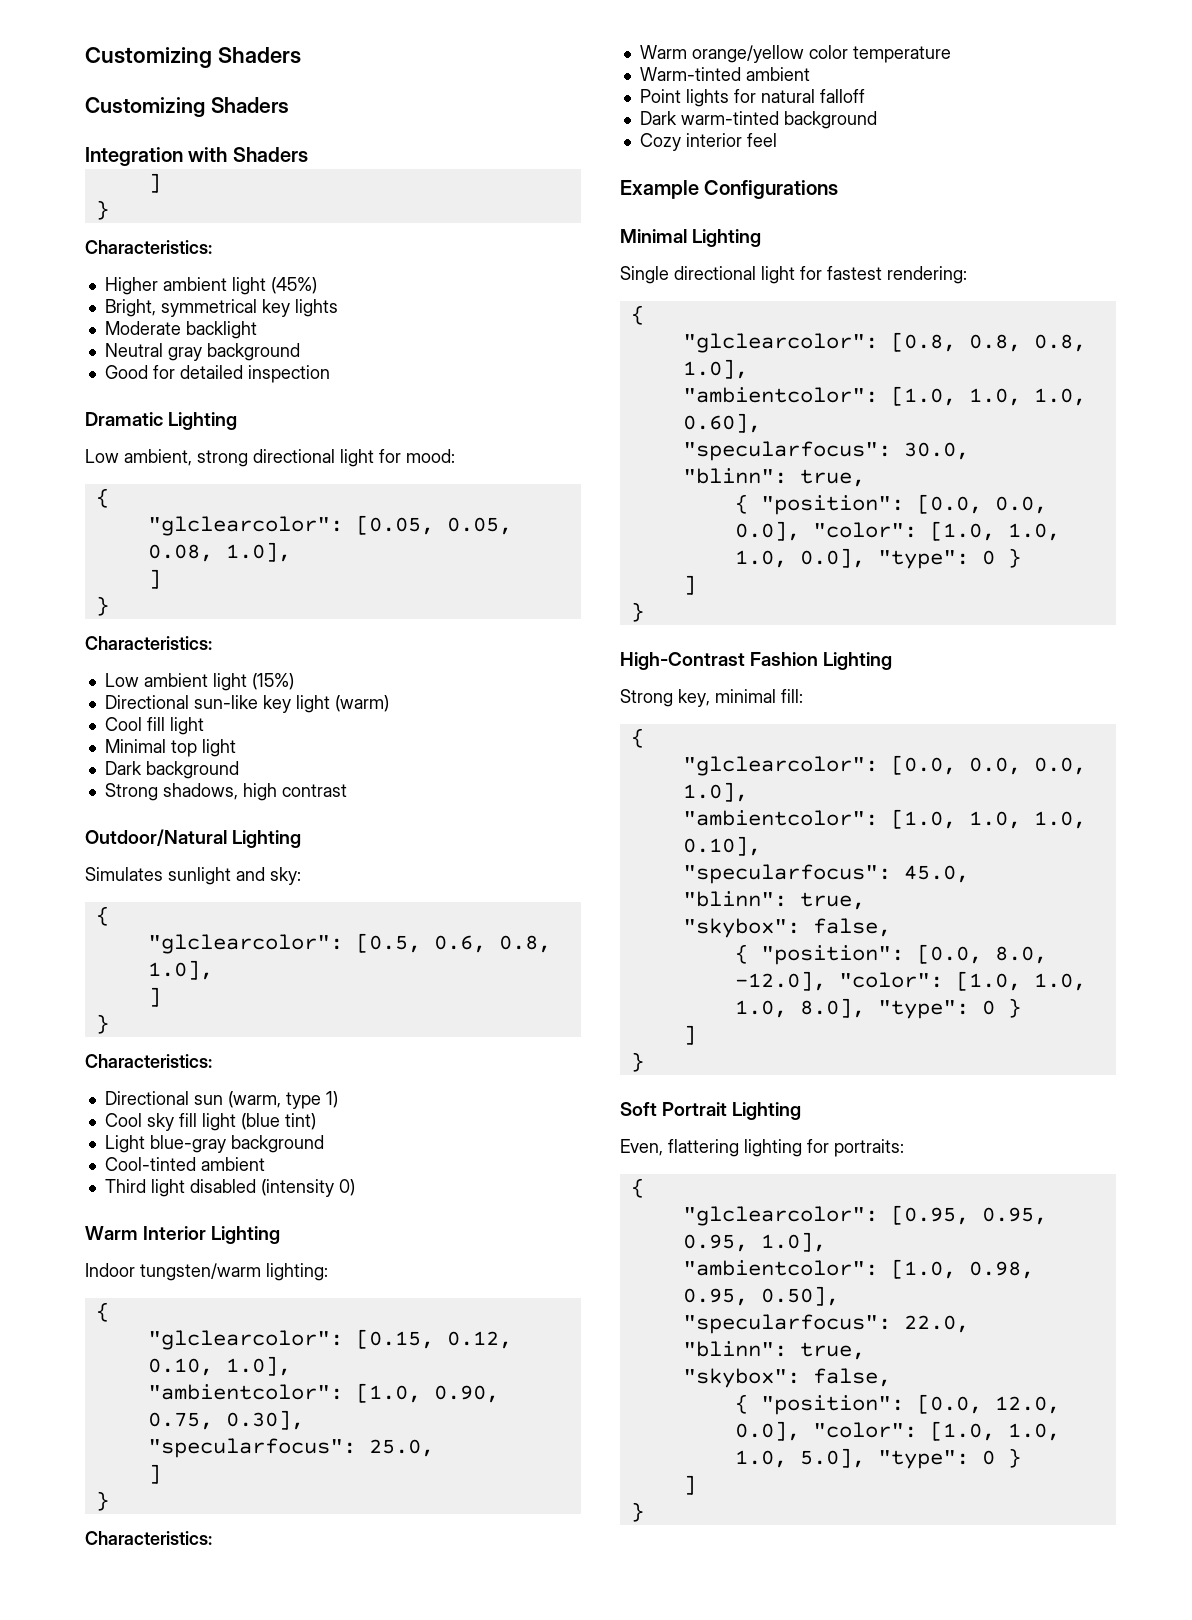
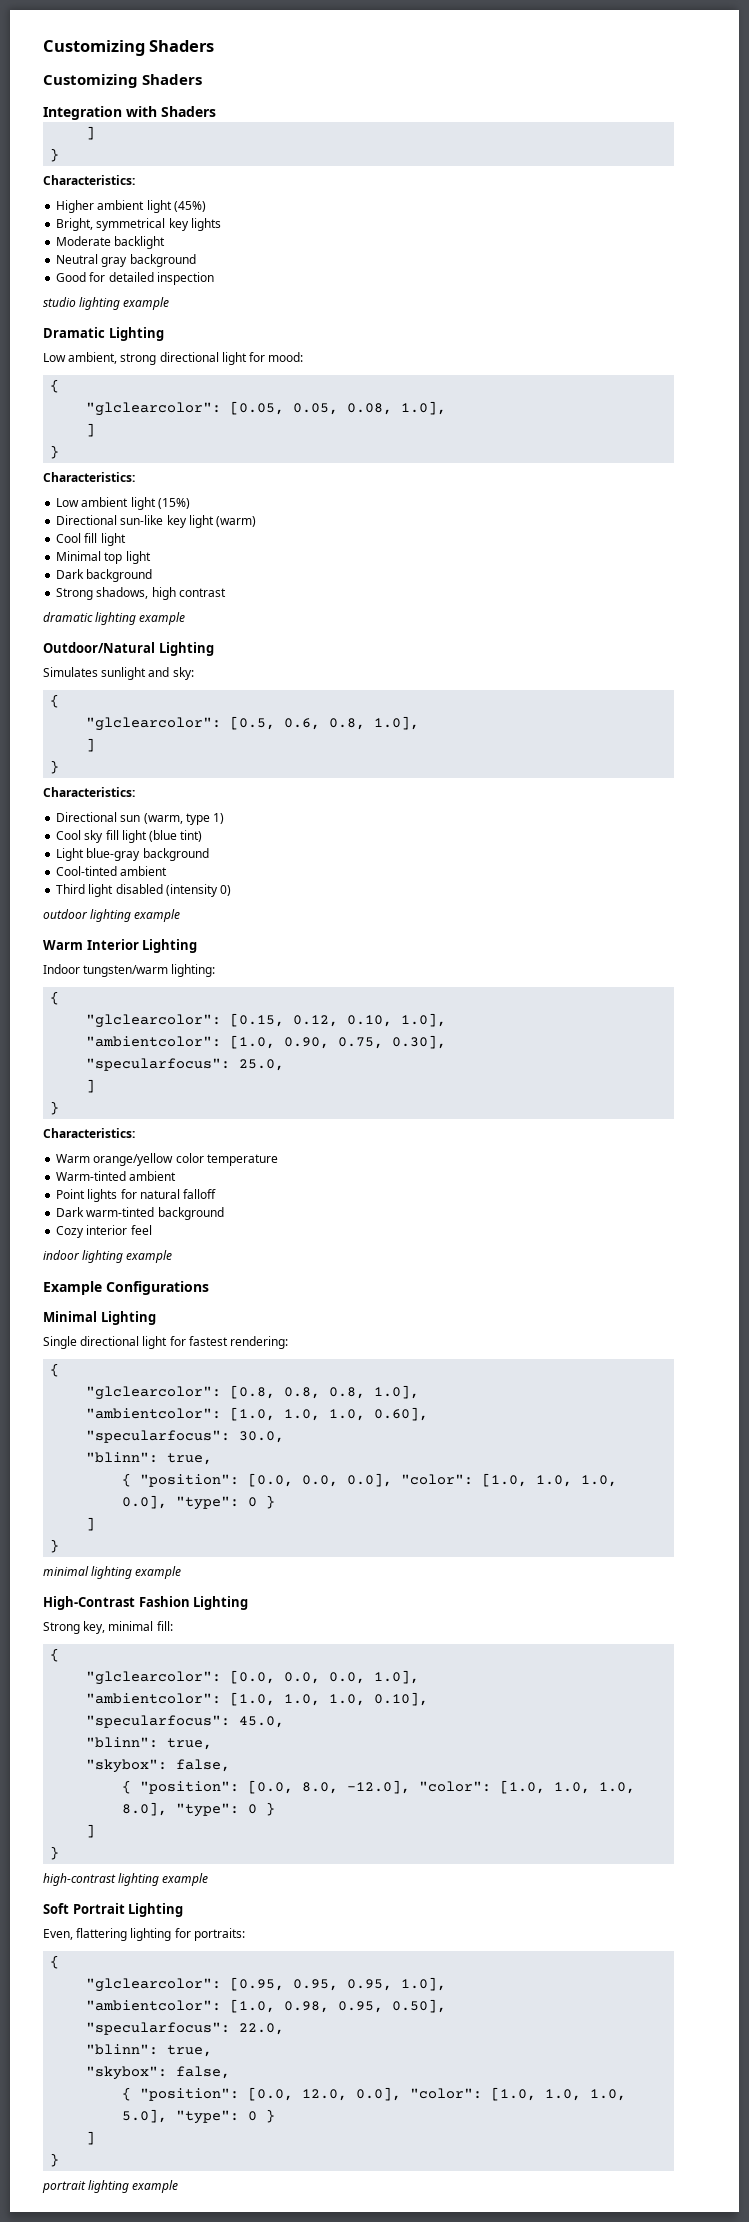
+ studio lighting example
+ dramatic lighting example
+ outdoor lighting example
+ indoor lighting example
+ minimal lighting example
+ high-contrast lighting example
+ portrait lighting example

